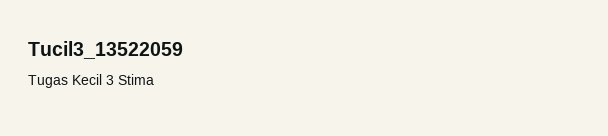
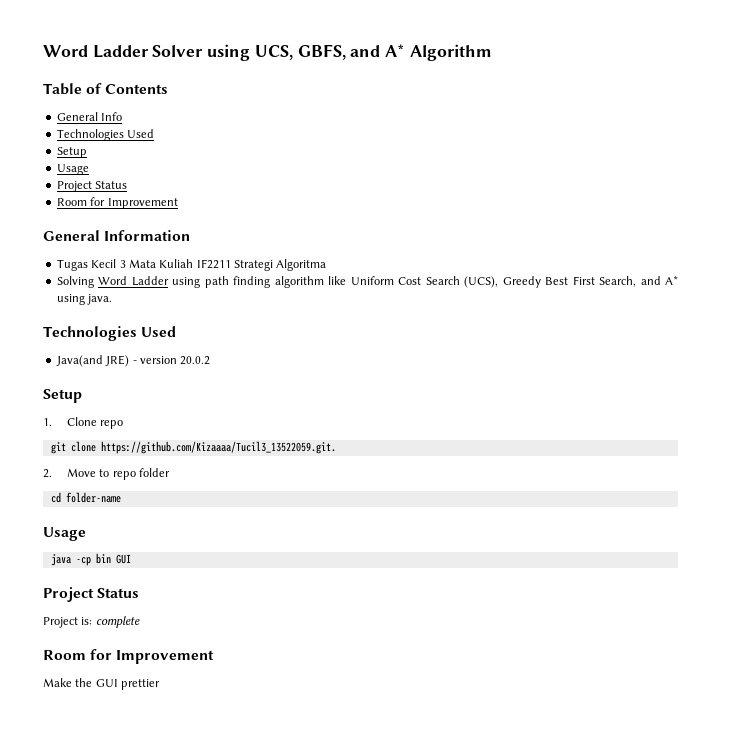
- Tucil3_13522059
- Tugas Kecil 3 Stima
+ Word Ladder Solver using UCS, GBFS, and A* Algorithm
+ Table of Contents
+ General Info
+ Technologies Used
+ Setup
+ Usage
+ Project Status
+ Room for Improvement
+ General Information
+ Tugas Kecil 3 Mata Kuliah IF2211 Strategi Algoritma
+ Solving Word Ladder using path finding algorithm like Uniform Cost Search (UCS), Greedy Best First Search, and A* using java.
+ Technologies Used
+ Java(and JRE) - version 20.0.2
+ Setup
+ 1. Clone repo
+ git clone https://github.com/Kizaaaa/Tucil3_13522059.git.
+ 2. Move to repo folder
+ cd folder-name
+ Usage
+ java -cp bin GUI
+ Project Status
+ Project is: complete
+ Room for Improvement
+ Make the GUI prettier

